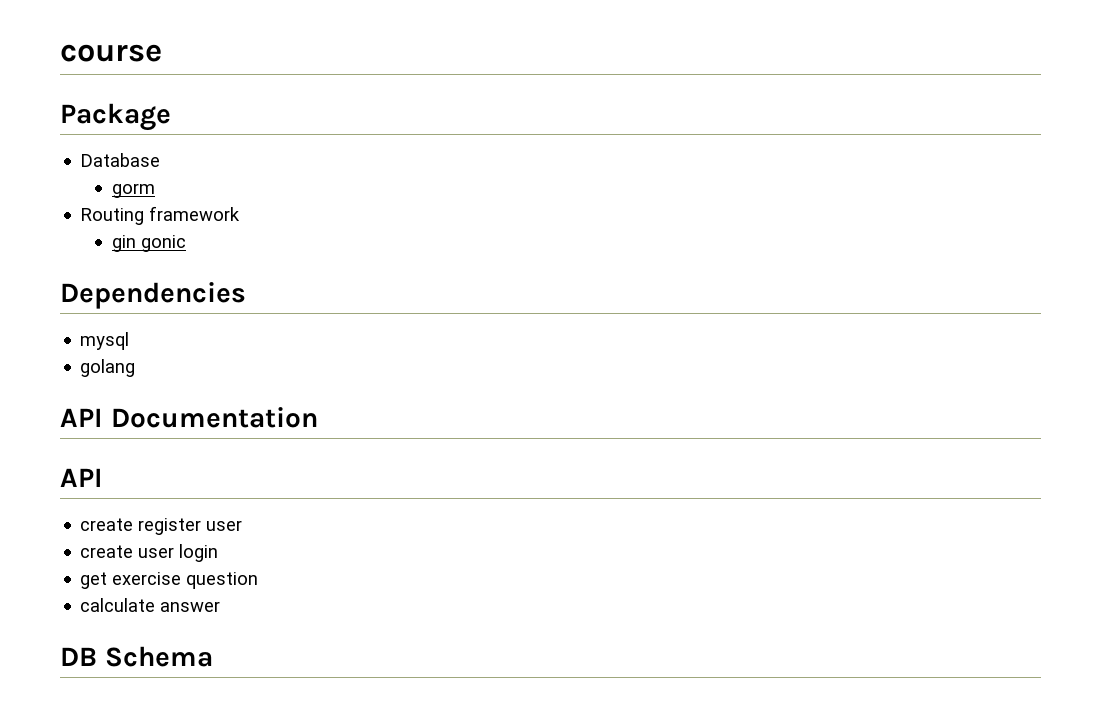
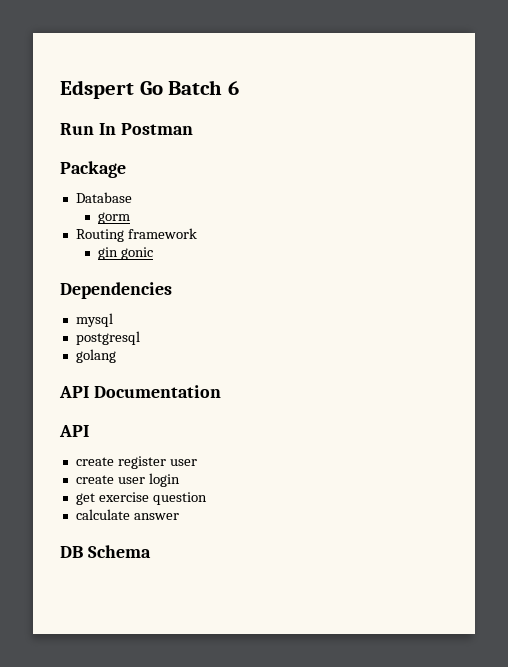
- course
+ Edspert Go Batch 6
+ Run In Postman
+ postgresql

